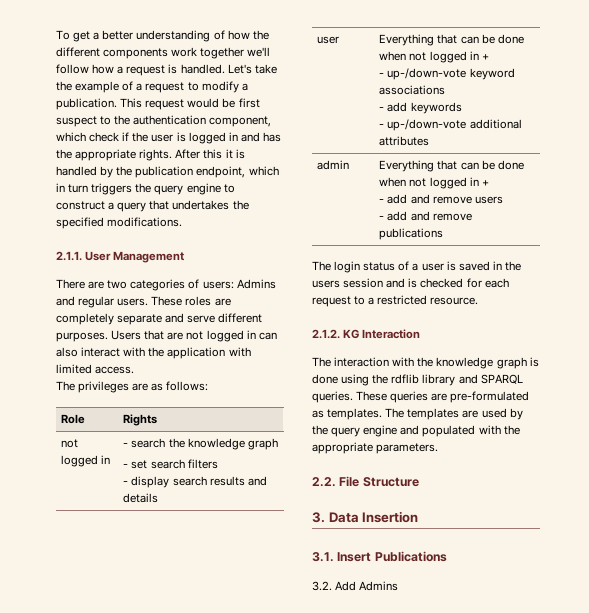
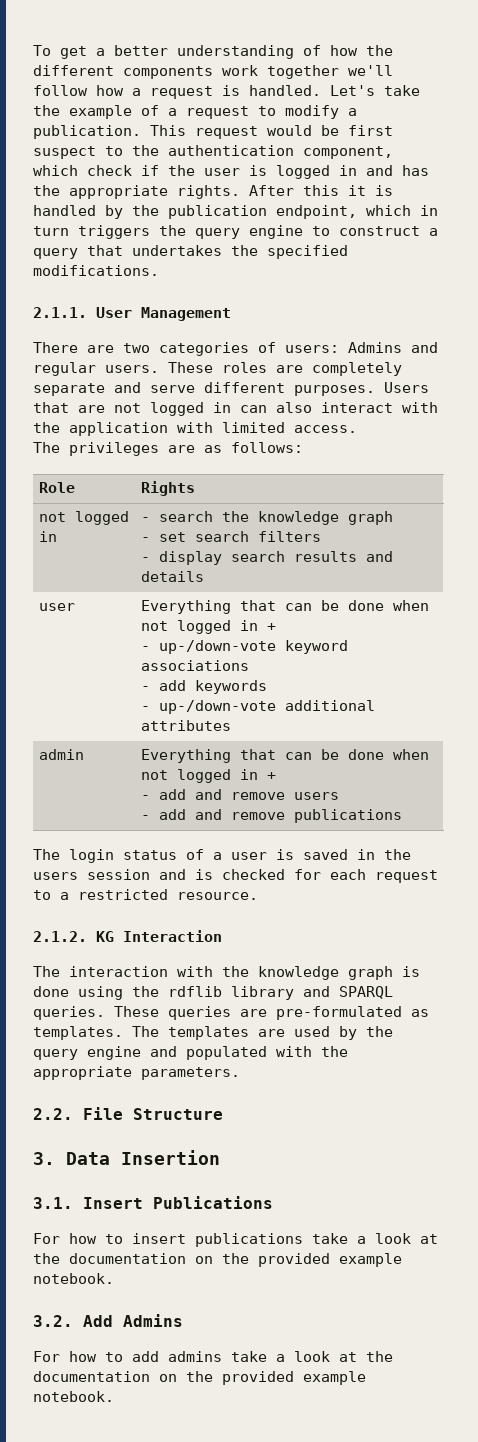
+ For how to insert publications take a look at the documentation on the provided example notebook.
  3.2. Add Admins
+ For how to add admins take a look at the documentation on the provided example notebook.

